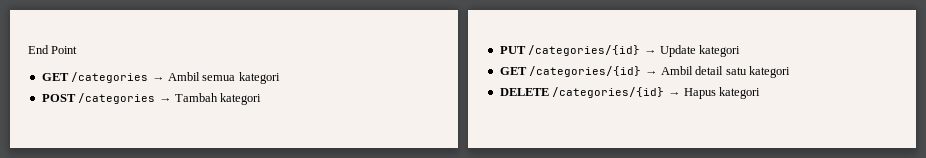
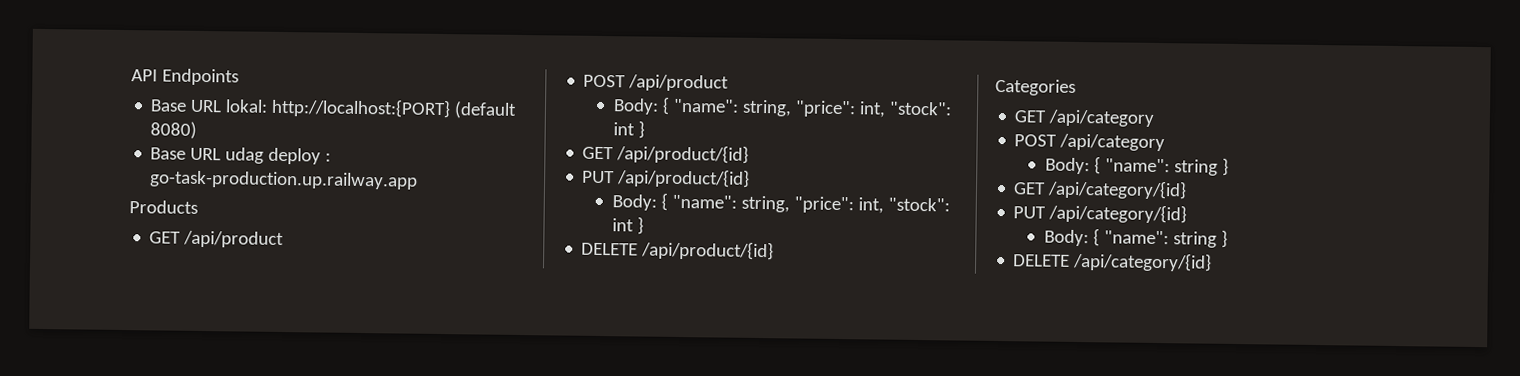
- End Point
- GET /categories → Ambil semua kategori
- POST /categories → Tambah kategori
- PUT /categories/{id} → Update kategori
- GET /categories/{id} → Ambil detail satu kategori
- DELETE /categories/{id} → Hapus kategori
+ API Endpoints
+ Base URL lokal: http://localhost:{PORT} (default 8080)
+ Base URL udag deploy : go-task-production.up.railway.app
+ Products
+ GET /api/product
+ POST /api/product
+ Body: { "name": string, "price": int, "stock": int }
+ GET /api/product/{id}
+ PUT /api/product/{id}
+ Body: { "name": string, "price": int, "stock": int }
+ DELETE /api/product/{id}
+ Categories
+ GET /api/category
+ POST /api/category
+ Body: { "name": string }
+ GET /api/category/{id}
+ PUT /api/category/{id}
+ Body: { "name": string }
+ DELETE /api/category/{id}

